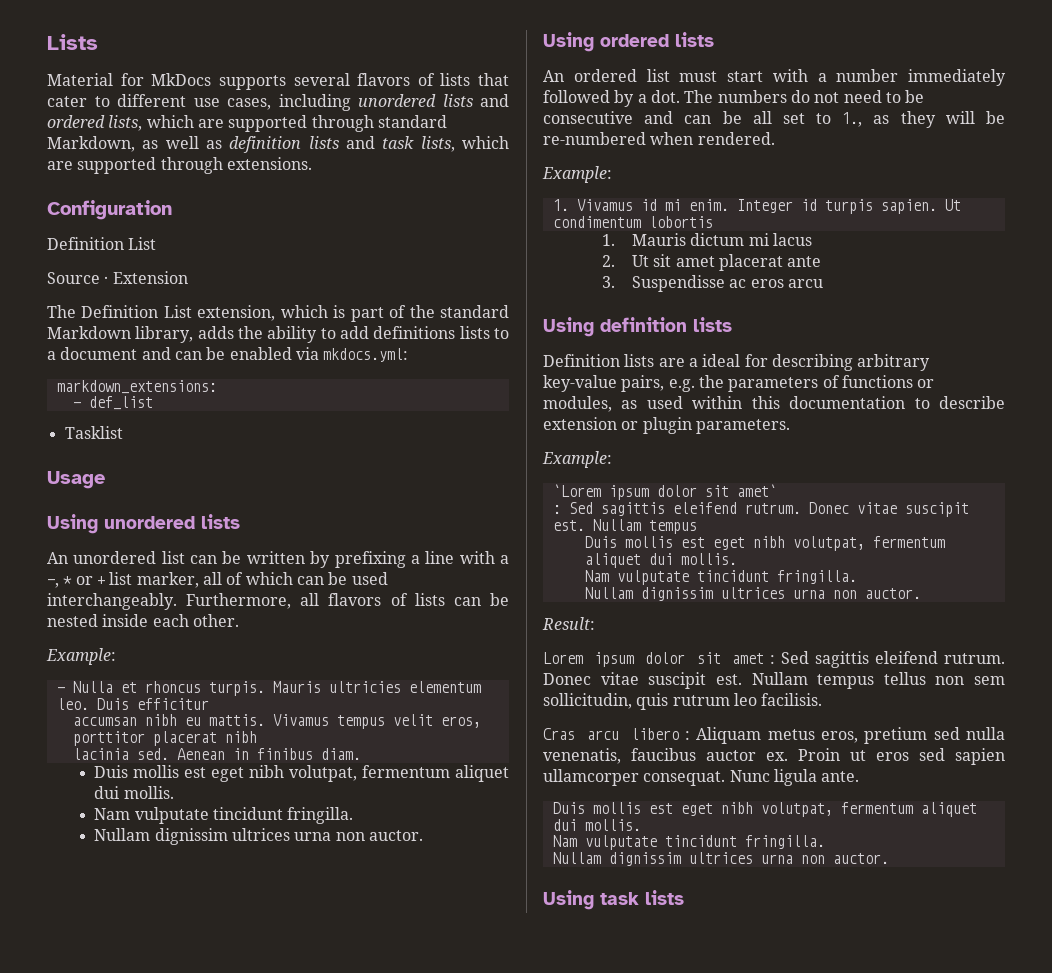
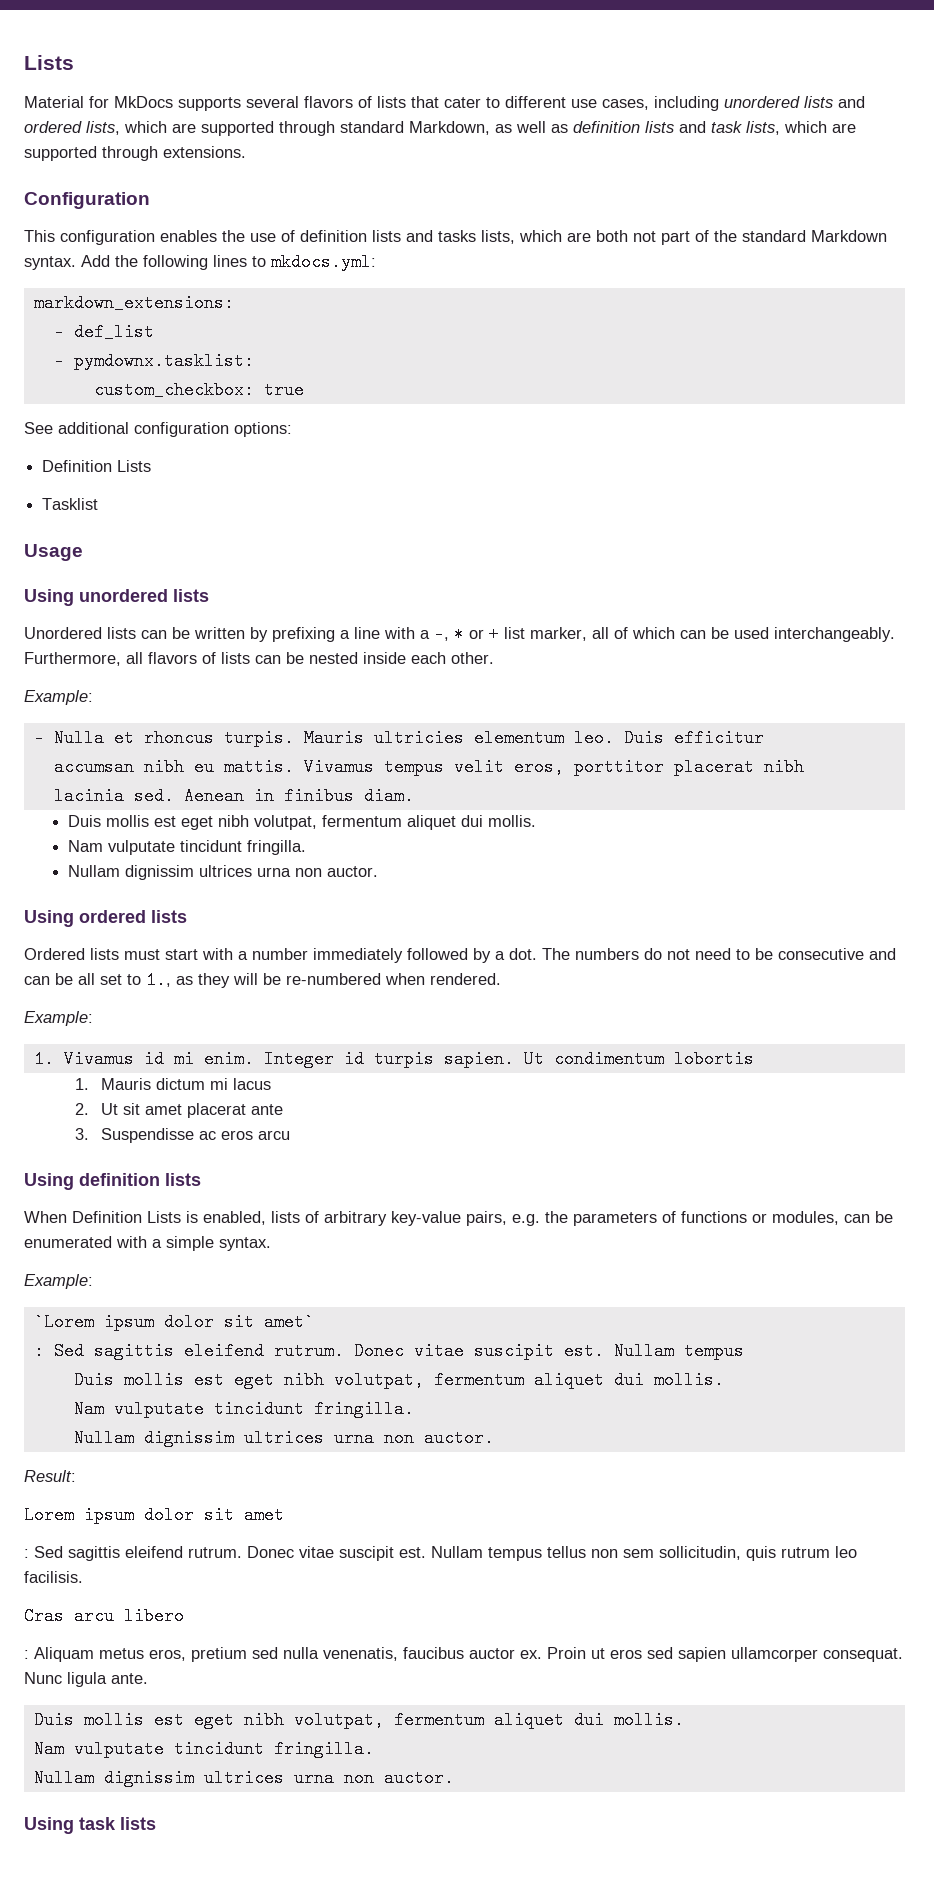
  Configuration
- Definition List
- Source · Extension
- The Definition List extension, which is part of the standard Markdown library, adds the ability to add definitions lists to a document and can be enabled via mkdocs.yml:
+ This configuration enables the use of definition lists and tasks lists, which are both not part of the standard Markdown syntax. Add the following lines to mkdocs.yml:
  markdown_extensions:
  - def_list
+ - pymdownx.tasklist:
+ custom_checkbox: true
+ See additional configuration options:
+ Definition Lists
- An unordered list can be written by prefixing a line with a -, * or + list marker, all of which can be used interchangeably.
+ Unordered lists can be written by prefixing a line with a -, * or + list marker, all of which can be used interchangeably.
- An ordered list must start with a number immediately followed by a dot.
+ Ordered lists must start with a number immediately followed by a dot.
- Definition lists are a ideal for describing arbitrary key-value pairs, e.g. the parameters of functions or modules, as used within this documentation to describe extension or plugin parameters.
+ When Definition Lists is enabled, lists of arbitrary key-value pairs, e.g. the parameters of functions or modules, can be enumerated with a simple syntax.
- Lorem ipsum dolor sit amet : Sed sagittis eleifend rutrum.
+ Lorem ipsum dolor sit amet
+ : Sed sagittis eleifend rutrum.
- Cras arcu libero : Aliquam metus eros, pretium sed nulla venenatis, faucibus auctor ex.
+ Cras arcu libero
+ : Aliquam metus eros, pretium sed nulla venenatis, faucibus auctor ex.

